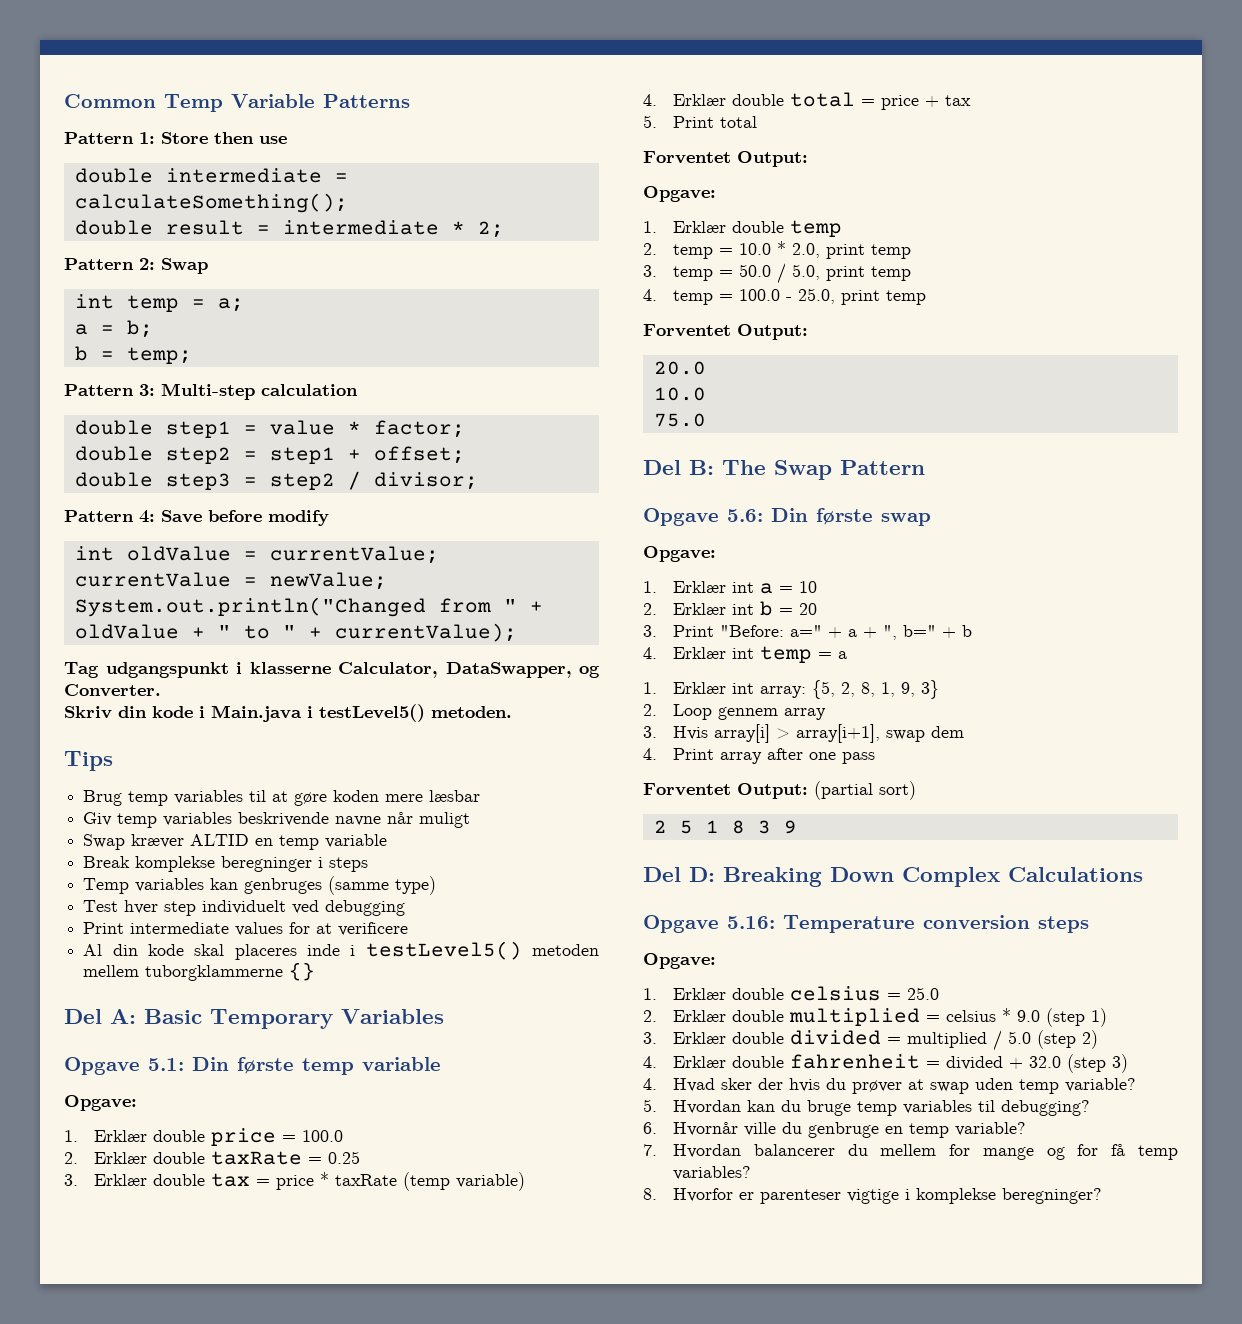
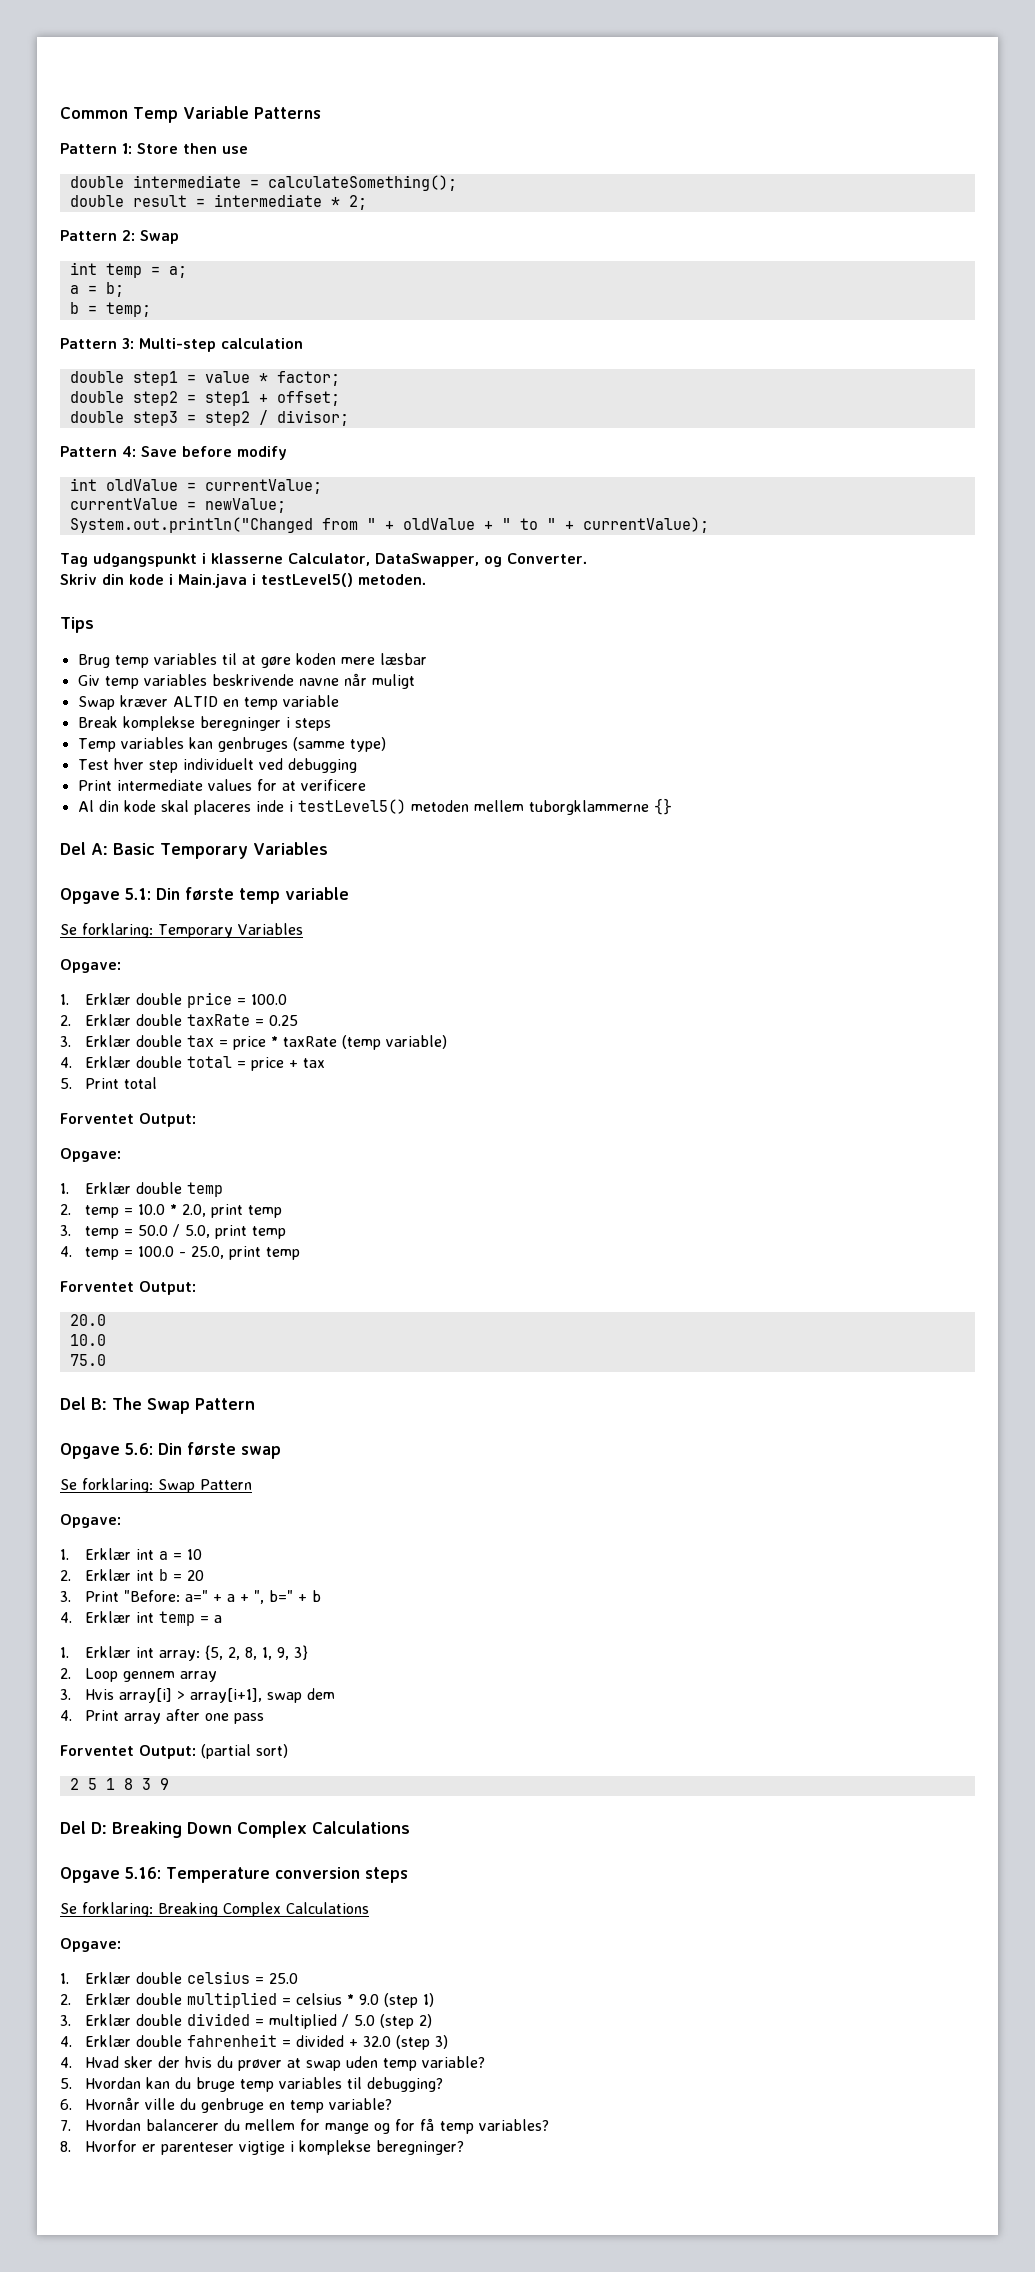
+ Se forklaring: Temporary Variables
+ Se forklaring: Swap Pattern
+ Se forklaring: Breaking Complex Calculations

